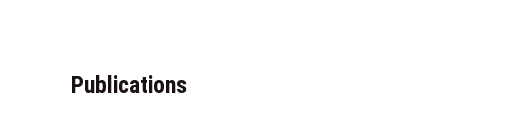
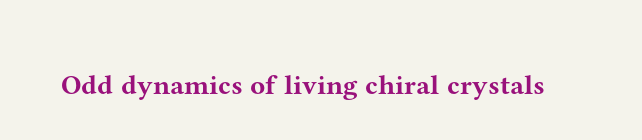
- Publications
+ Odd dynamics of living chiral crystals

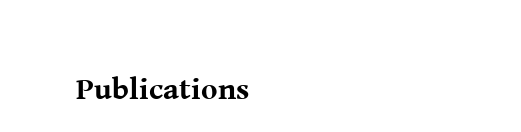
- Odd dynamics of living chiral crystals
+ Publications

